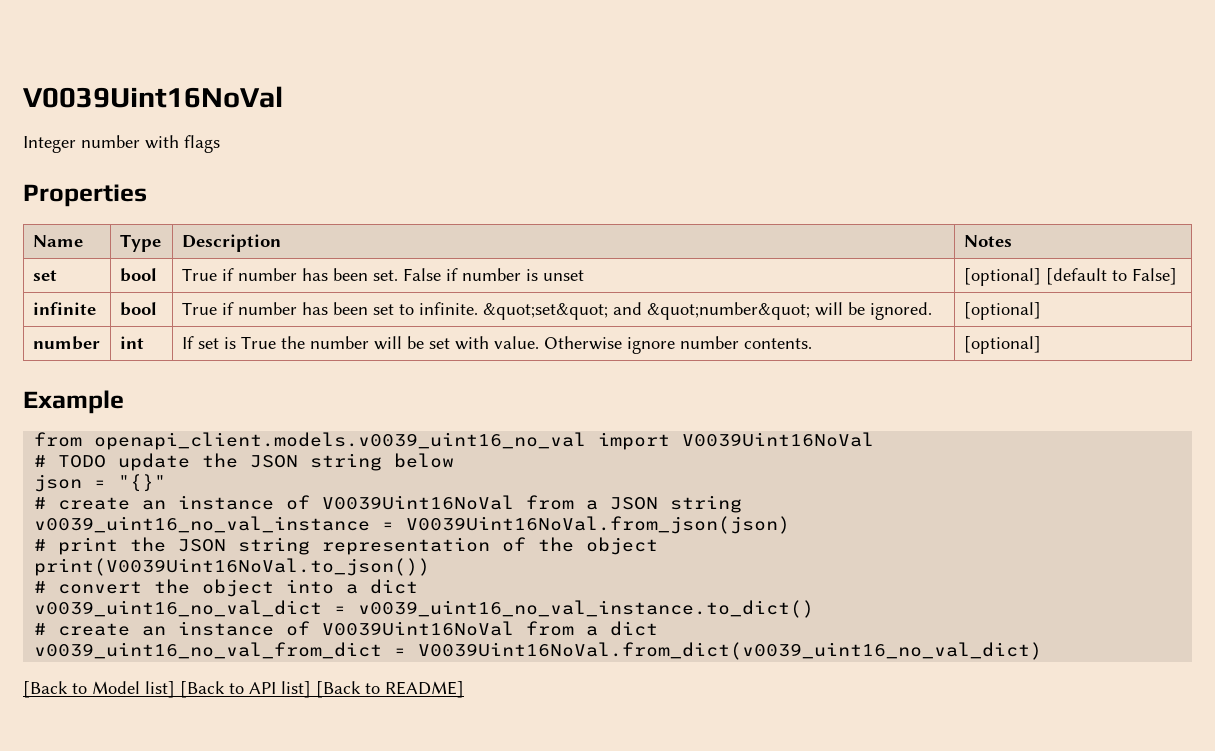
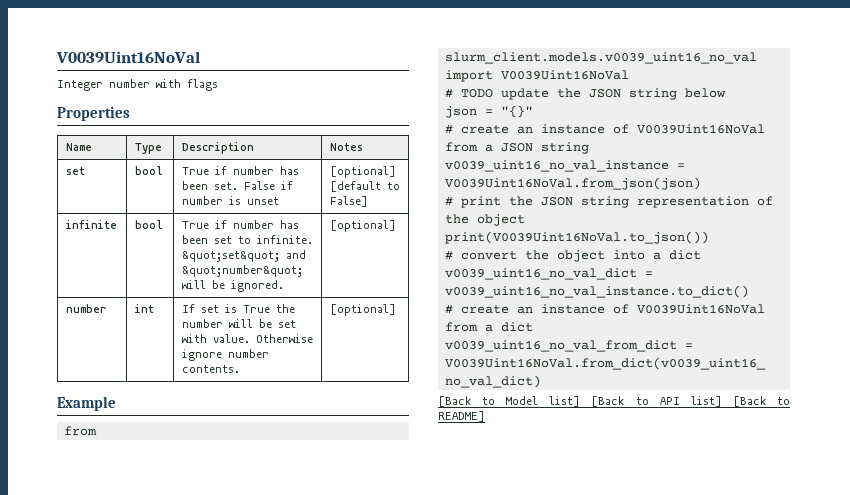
- from openapi_client.models.v0039_uint16_no_val import V0039Uint16NoVal
+ from slurm_client.models.v0039_uint16_no_val import V0039Uint16NoVal

